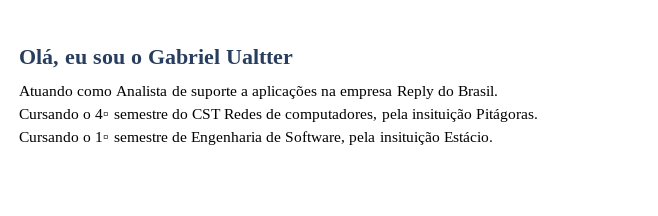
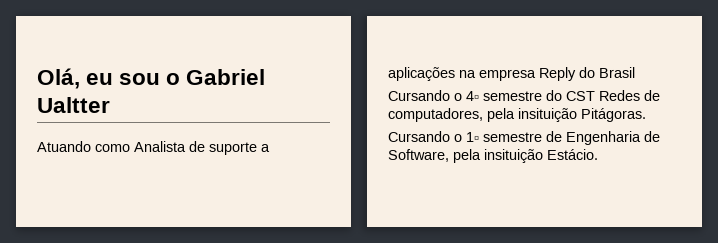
- Atuando como Analista de suporte a aplicações na empresa Reply do Brasil.
+ Atuando como Analista de suporte a aplicações na empresa Reply do Brasil

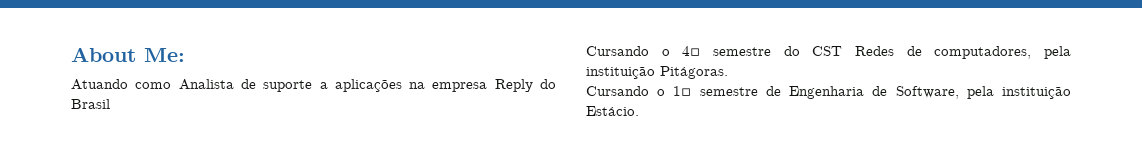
- Olá, eu sou o Gabriel Ualtter
+ About Me:
- Cursando o 4▫ semestre do CST Redes de computadores, pela insituição Pitágoras.
+ Cursando o 4▫ semestre do CST Redes de computadores, pela instituição Pitágoras.
- Cursando o 1▫ semestre de Engenharia de Software, pela insituição Estácio.
+ Cursando o 1▫ semestre de Engenharia de Software, pela instituição Estácio.

